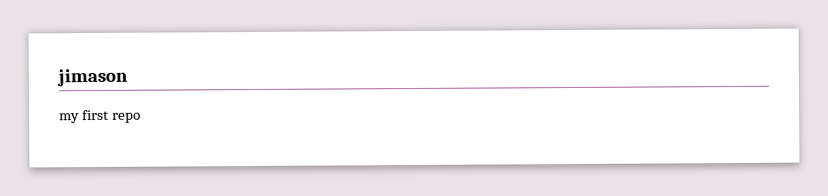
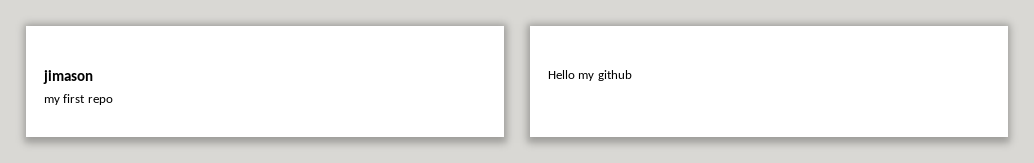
+ Hello my github

